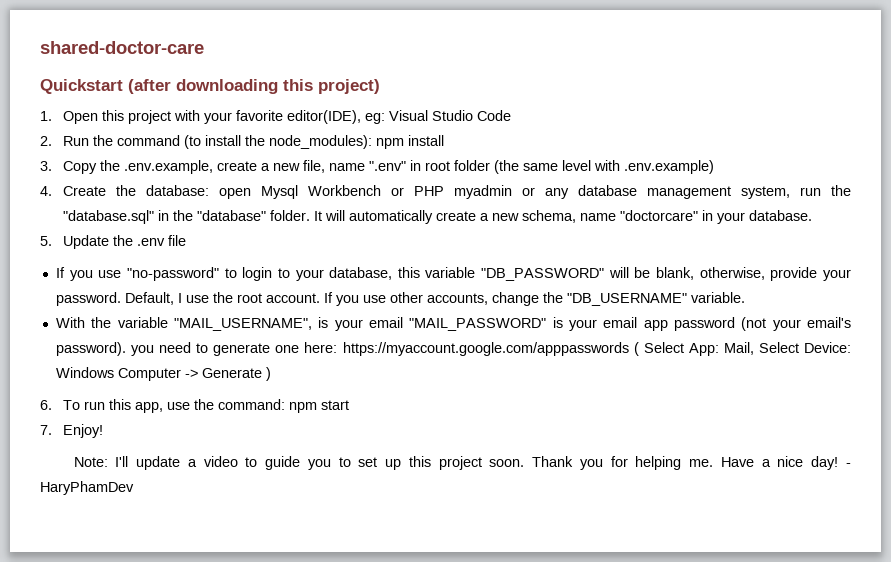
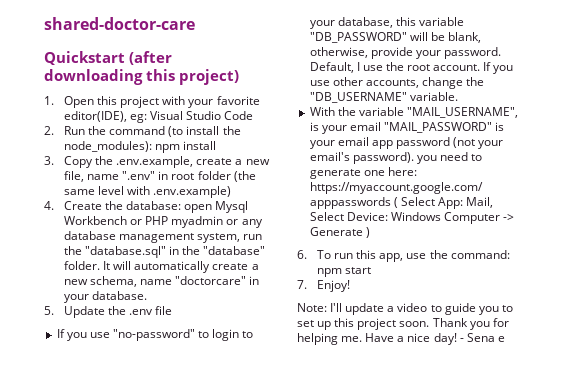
- - HaryPhamDev
+ - Sena e

